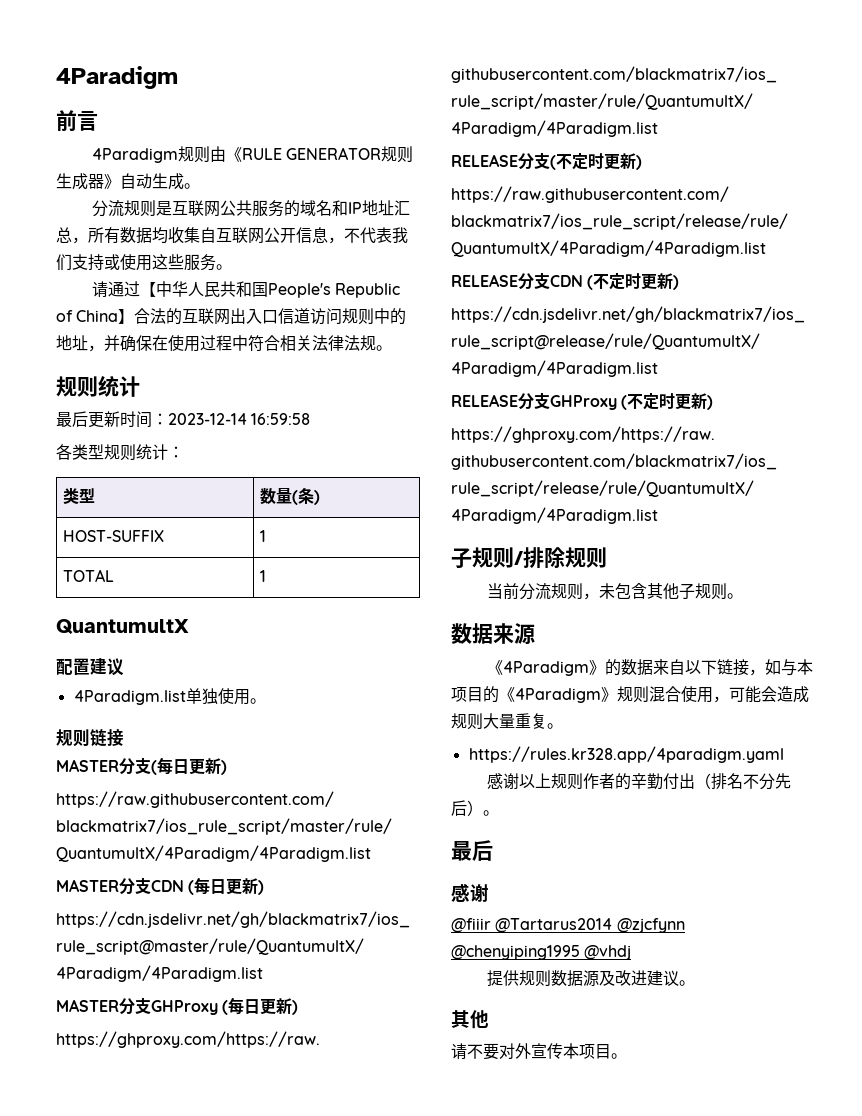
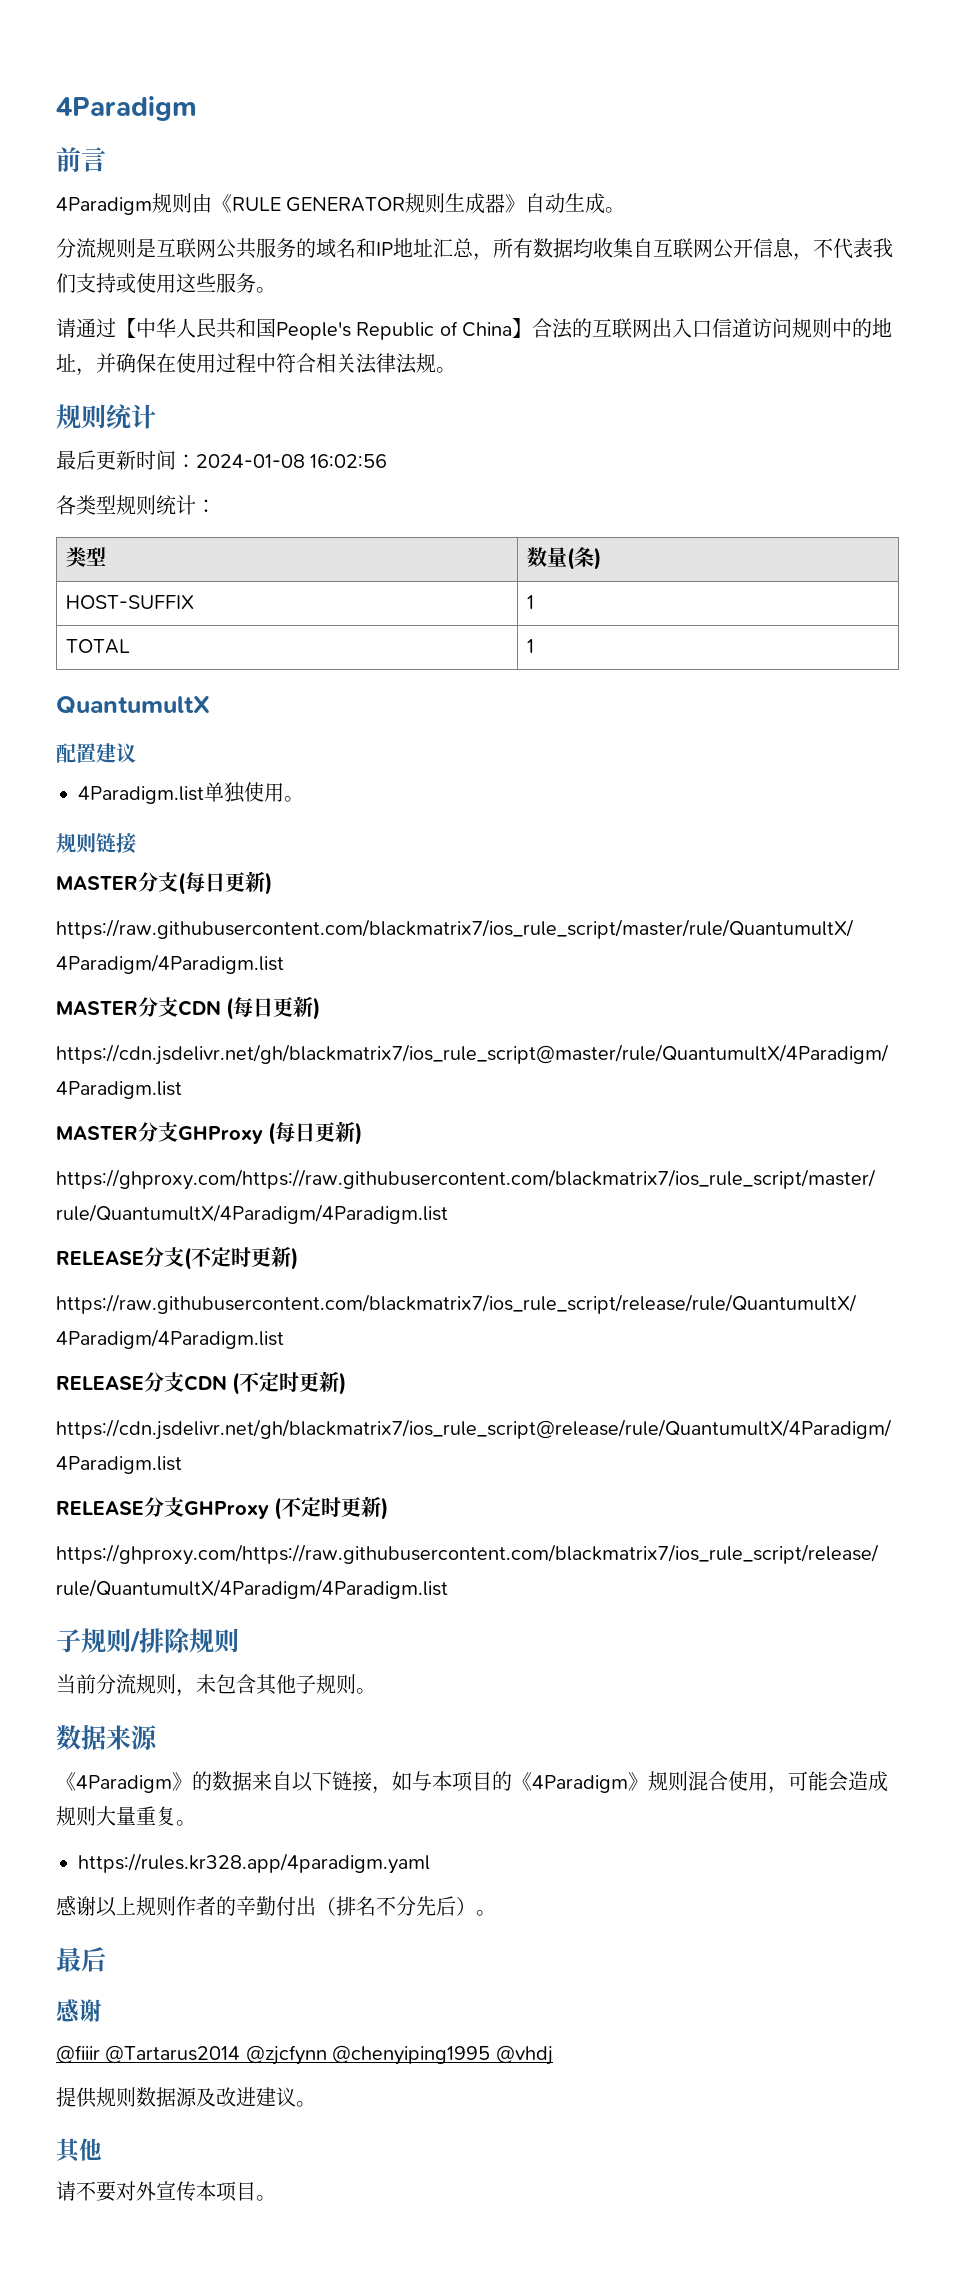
- 最后更新时间：2023-12-14 16:59:58
+ 最后更新时间：2024-01-08 16:02:56

